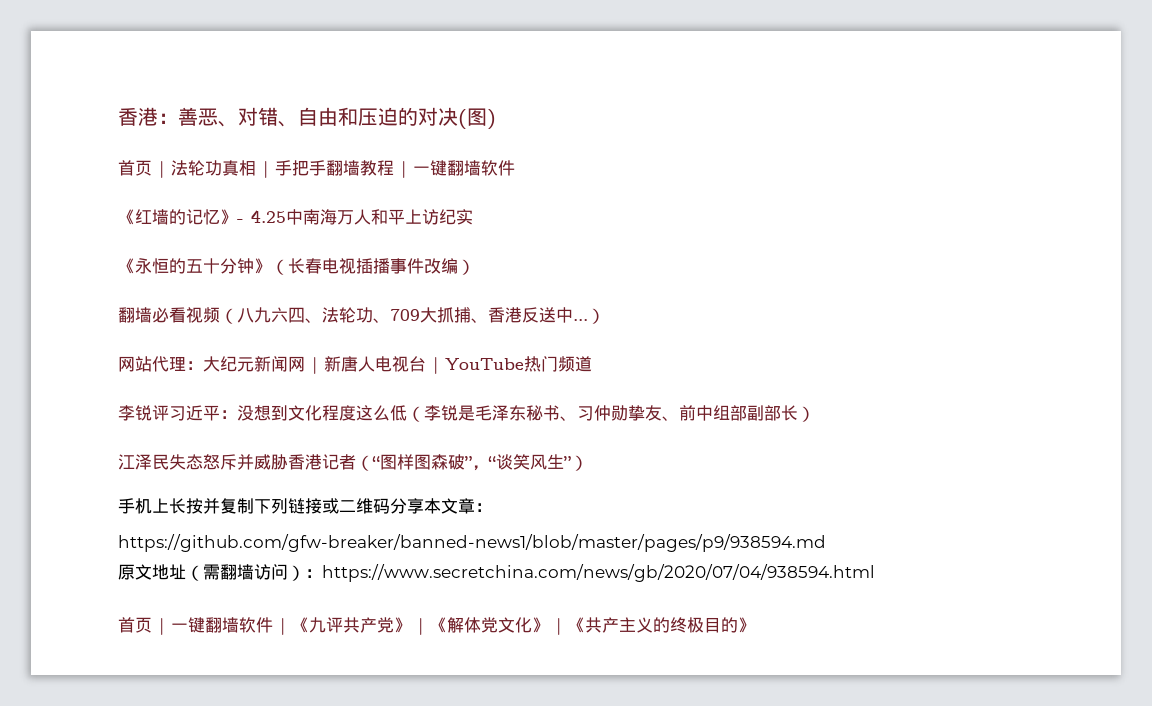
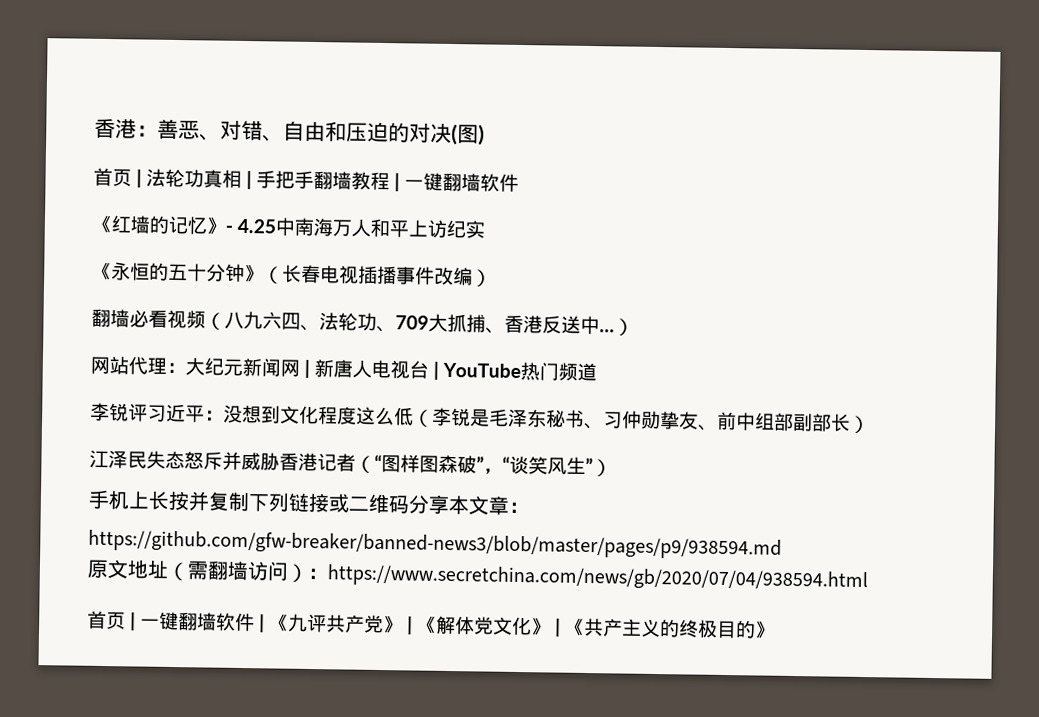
- https://github.com/gfw-breaker/banned-news1/blob/master/pages/p9/938594.md
+ https://github.com/gfw-breaker/banned-news3/blob/master/pages/p9/938594.md

